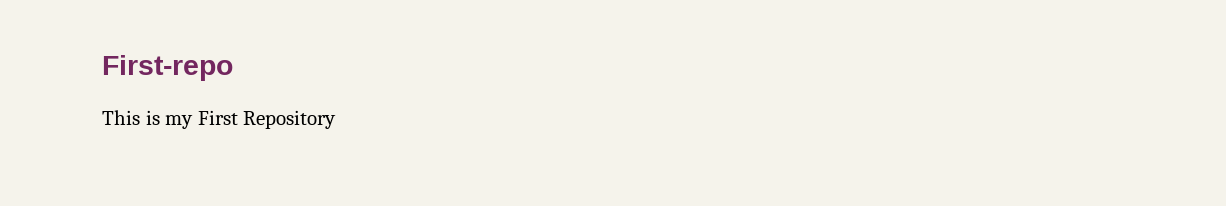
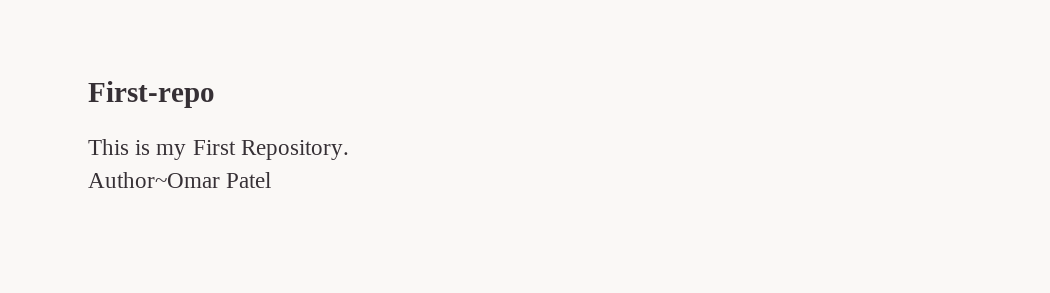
- This is my First Repository
+ This is my First Repository.
+ Author~Omar Patel

